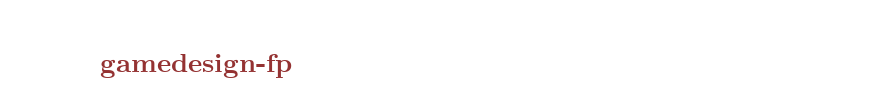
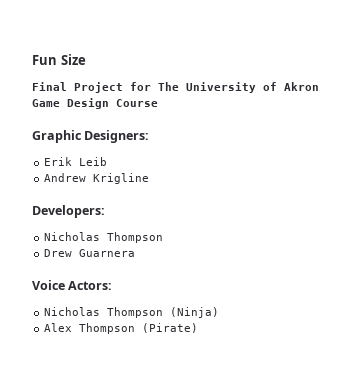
- gamedesign-fp
+ Fun Size
+ Final Project for The University of Akron Game Design Course
+ Graphic Designers:
+ Erik Leib
+ Andrew Krigline
+ Developers:
+ Nicholas Thompson
+ Drew Guarnera
+ Voice Actors:
+ Nicholas Thompson (Ninja)
+ Alex Thompson (Pirate)

